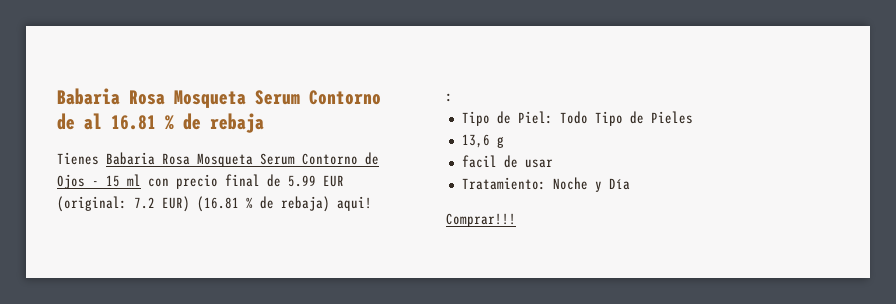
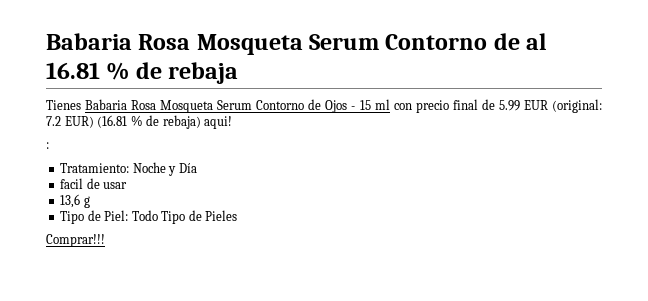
+ Tratamiento: Noche y Día
+ facil de usar
+ 13,6 g
- 13,6 g
- facil de usar
- Tratamiento: Noche y Día

